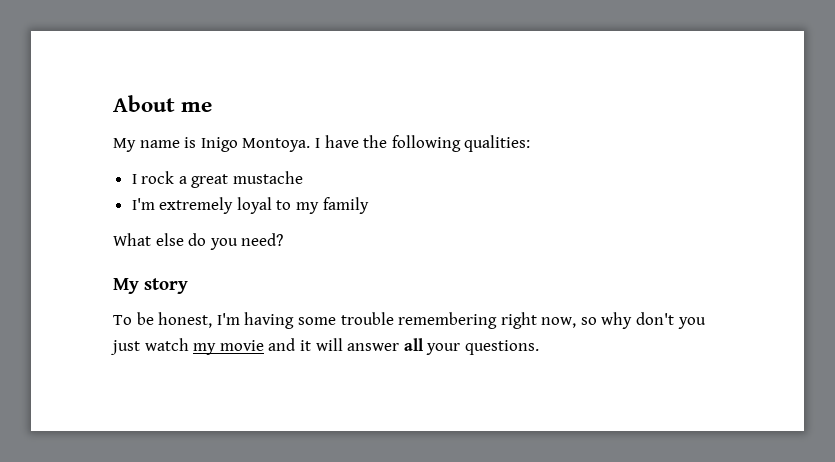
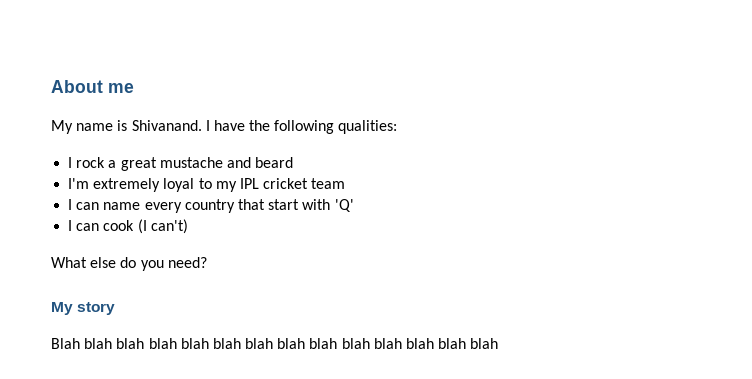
- My name is Inigo Montoya.
+ My name is Shivanand.
- I rock a great mustache
+ I rock a great mustache and beard
- I'm extremely loyal to my family
+ I'm extremely loyal to my IPL cricket team
+ I can name every country that start with 'Q'
+ I can cook (I can't)
- To be honest, I'm having some trouble remembering right now, so why don't you just watch my movie and it will answer all your questions.
+ Blah blah blah blah blah blah blah blah blah blah blah blah blah blah

